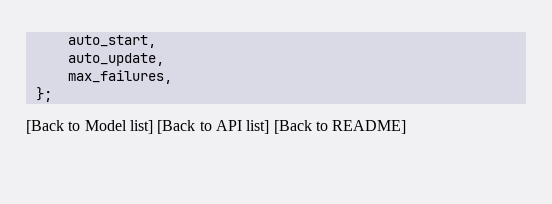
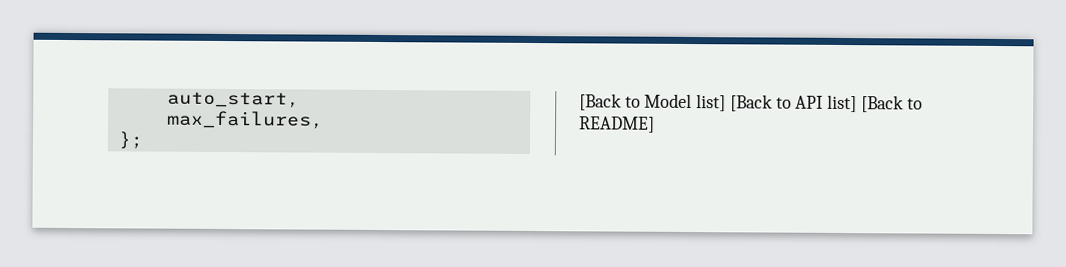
- auto_update,

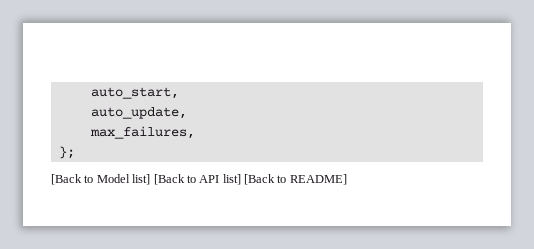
+ auto_update,

